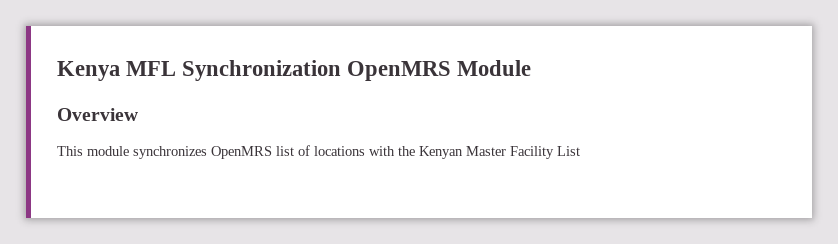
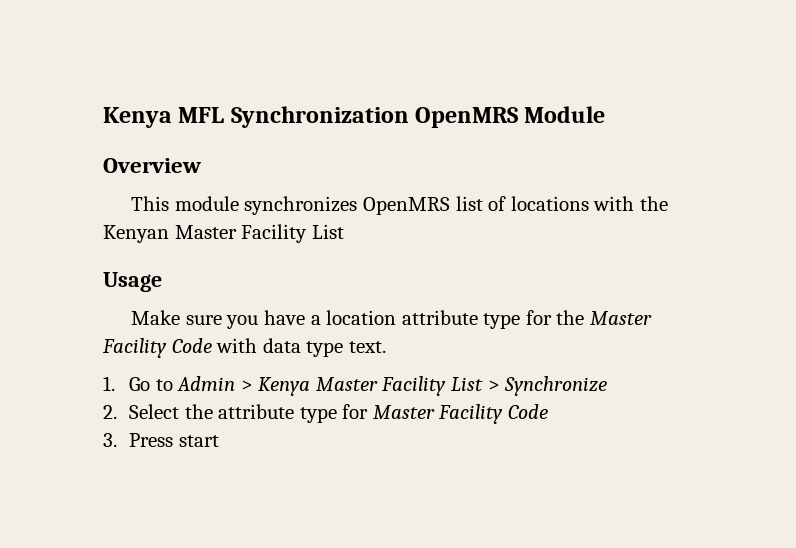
+ Usage
+ Make sure you have a location attribute type for the Master Facility Code with data type text.
+ 1. Go to Admin > Kenya Master Facility List > Synchronize
+ 2. Select the attribute type for Master Facility Code
+ 3. Press start

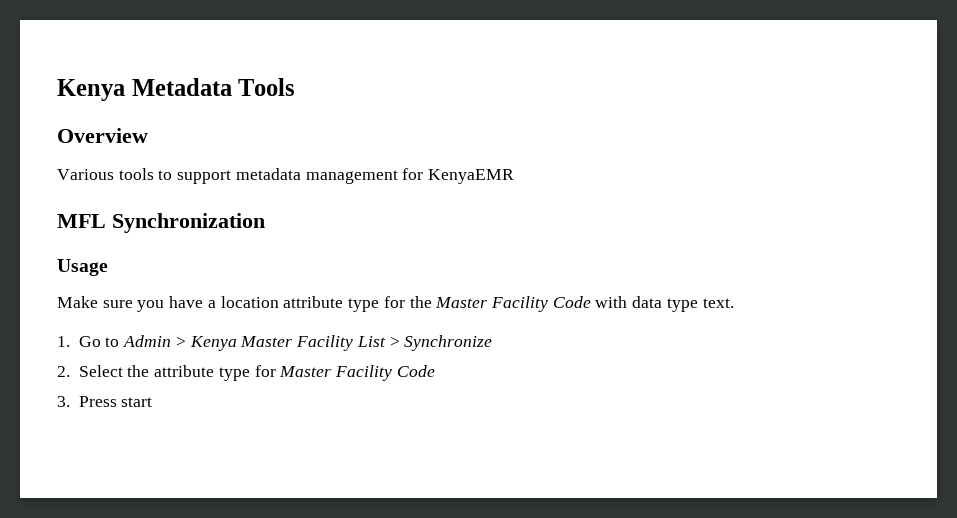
- Kenya MFL Synchronization OpenMRS Module
+ Kenya Metadata Tools
  Overview
- This module synchronizes OpenMRS list of locations with the Kenyan Master Facility List
+ Various tools to support metadata management for KenyaEMR
+ MFL Synchronization

